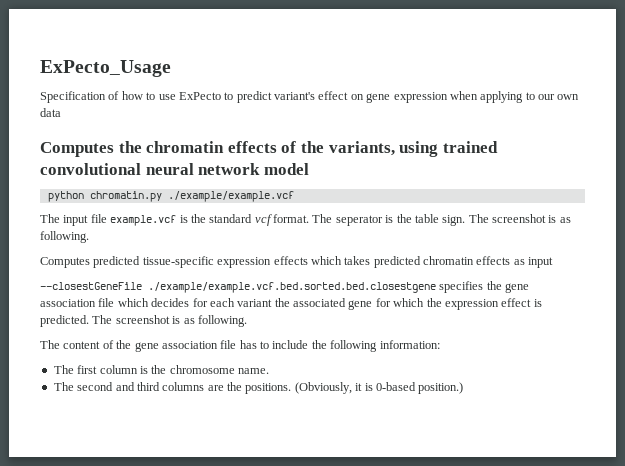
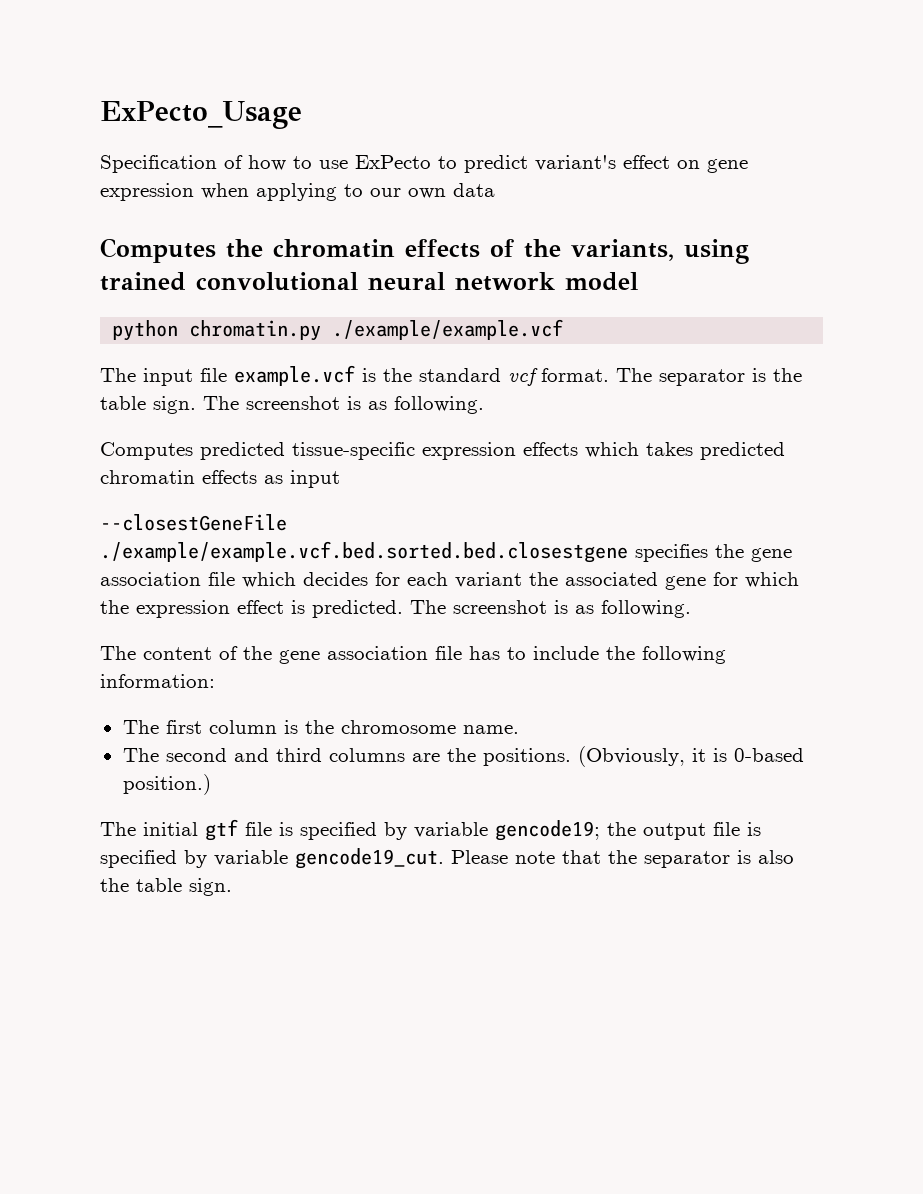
- The seperator is the table sign.
+ The separator is the table sign.
+ The initial gtf file is specified by variable gencode19; the output file is specified by variable gencode19_cut. Please note that the separator is also the table sign.

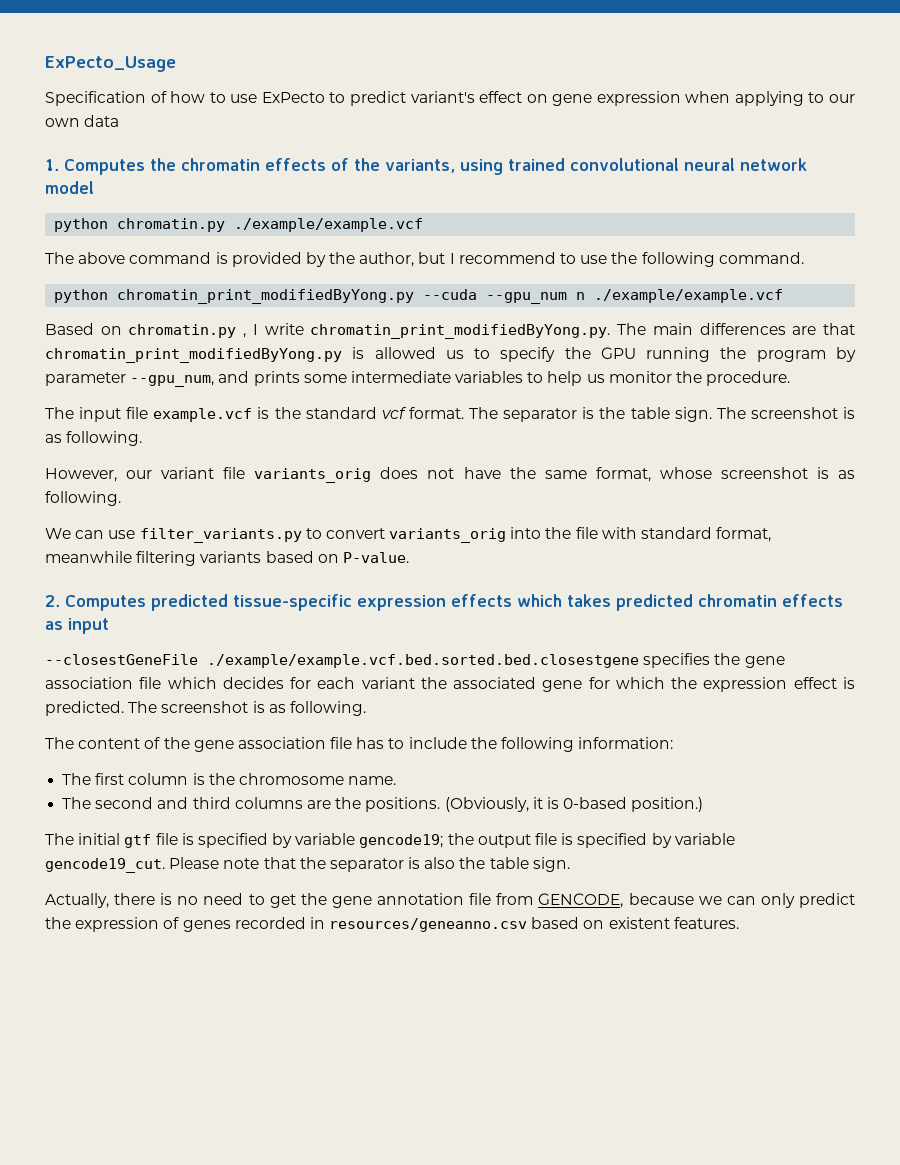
- Computes the chromatin effects of the variants, using trained convolutional neural network model
+ 1. Computes the chromatin effects of the variants, using trained convolutional neural network model
+ The above command is provided by the author, but I recommend to use the following command.
+ python chromatin_print_modifiedByYong.py --cuda --gpu_num n ./example/example.vcf
+ Based on chromatin.py , I write chromatin_print_modifiedByYong.py. The main differences are that chromatin_print_modifiedByYong.py is allowed us to specify the GPU running the program by parameter --gpu_num, and prints some intermediate variables to help us monitor the procedure.
- Computes predicted tissue-specific expression effects which takes predicted chromatin effects as input
+ However, our variant file variants_orig does not have the same format, whose screenshot is as following.
+ We can use filter_variants.py to convert variants_orig into the file with standard format, meanwhile filtering variants based on P-value.
+ 2. Computes predicted tissue-specific expression effects which takes predicted chromatin effects as input
+ Actually, there is no need to get the gene annotation file from GENCODE, because we can only predict the expression of genes recorded in resources/geneanno.csv based on existent features.

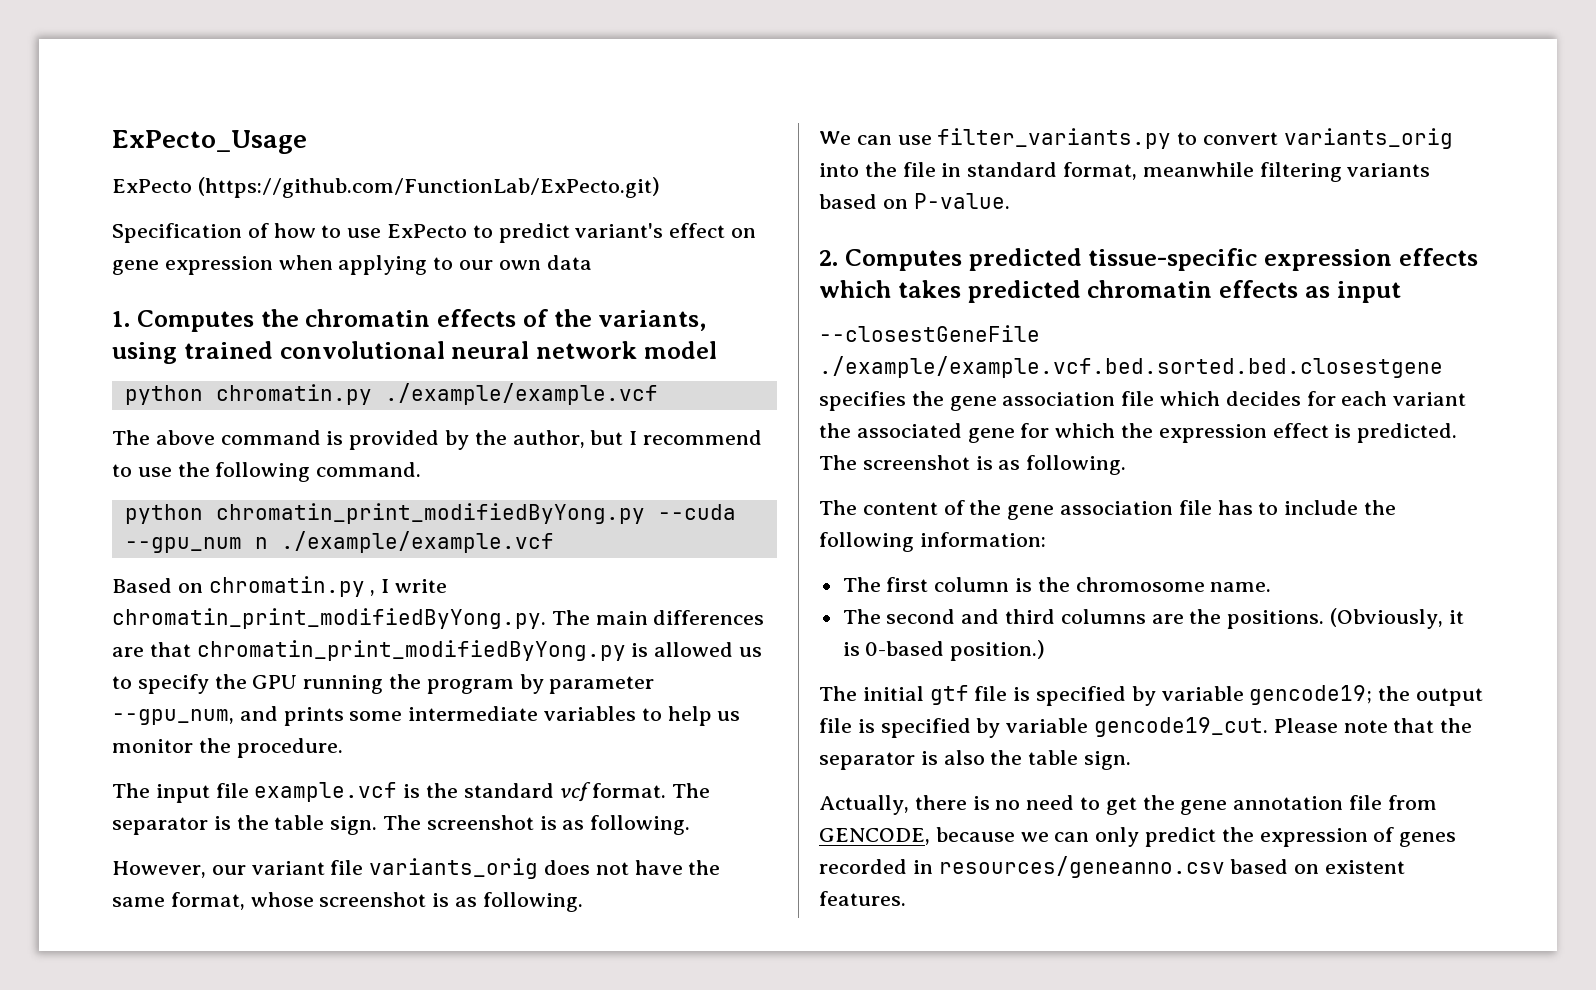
+ ExPecto (https://github.com/FunctionLab/ExPecto.git)
- We can use filter_variants.py to convert variants_orig into the file with standard format, meanwhile filtering variants based on P-value.
+ We can use filter_variants.py to convert variants_orig into the file in standard format, meanwhile filtering variants based on P-value.

